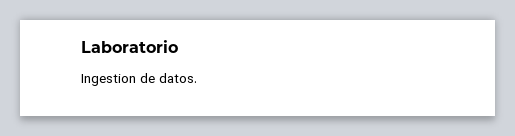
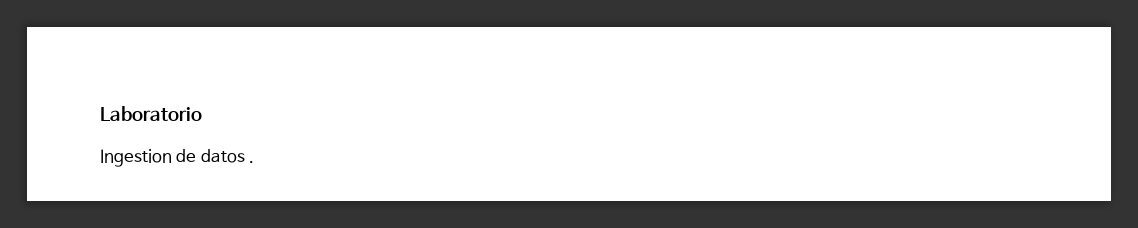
- Ingestion de datos.
+ Ingestion de datos .

